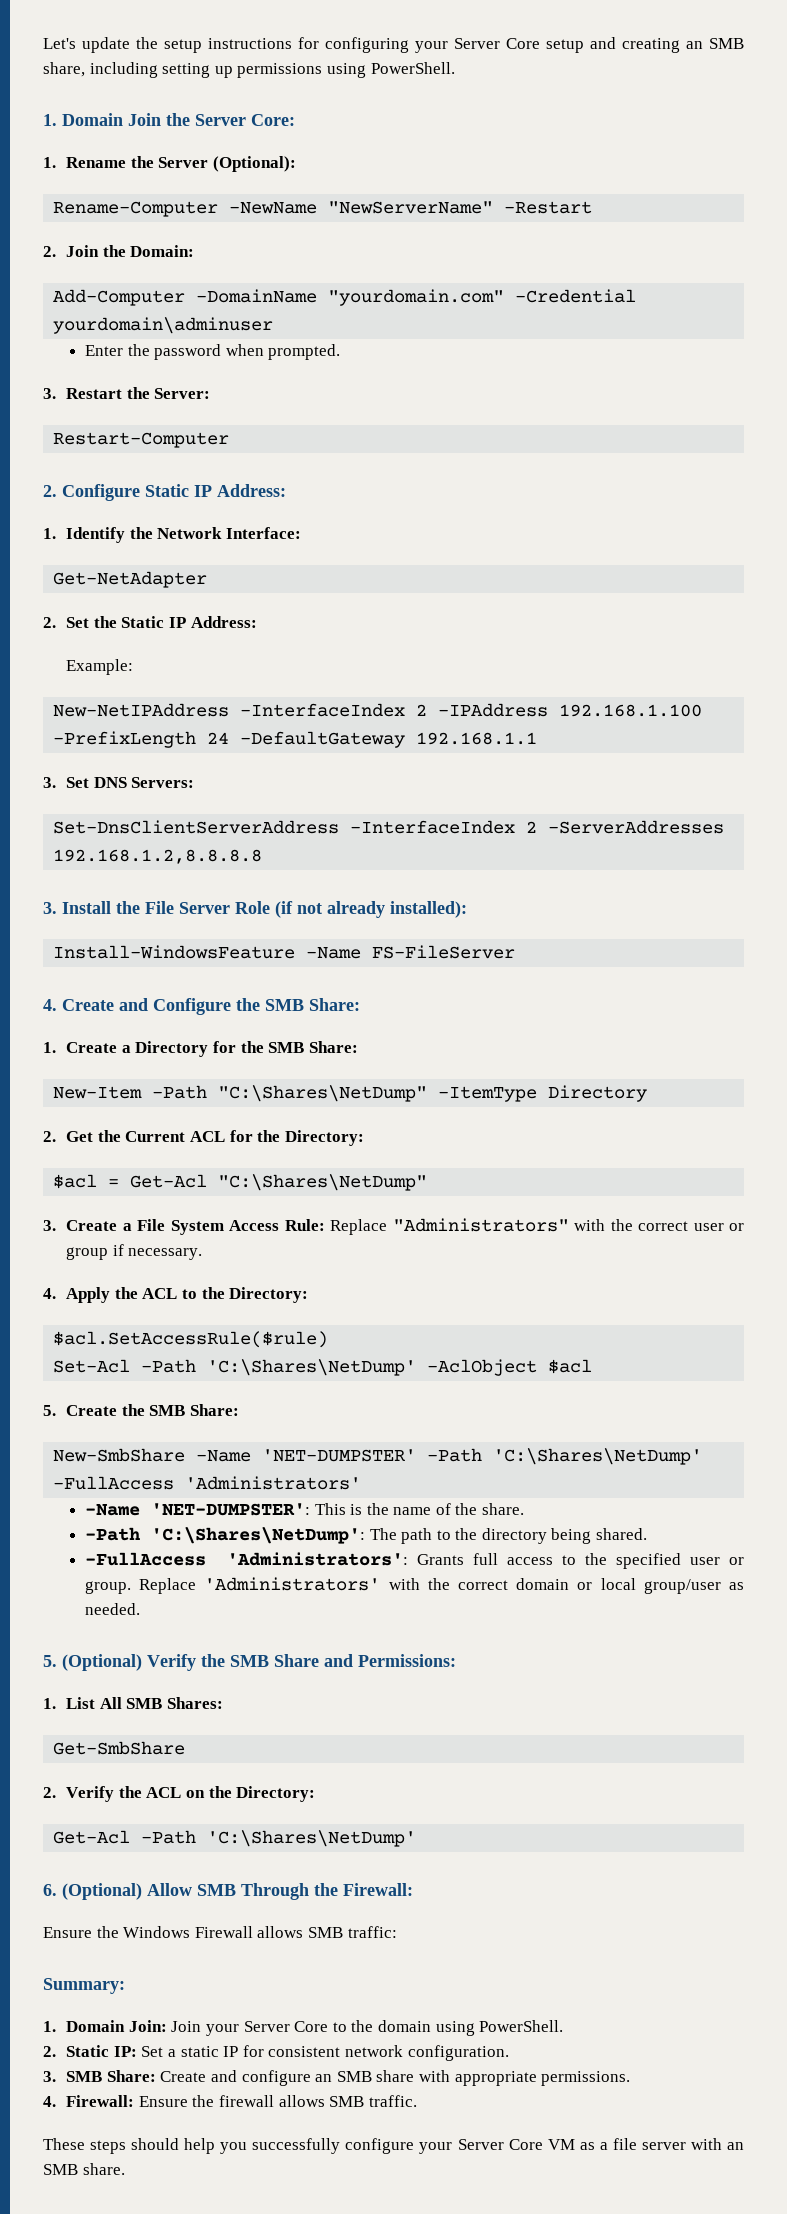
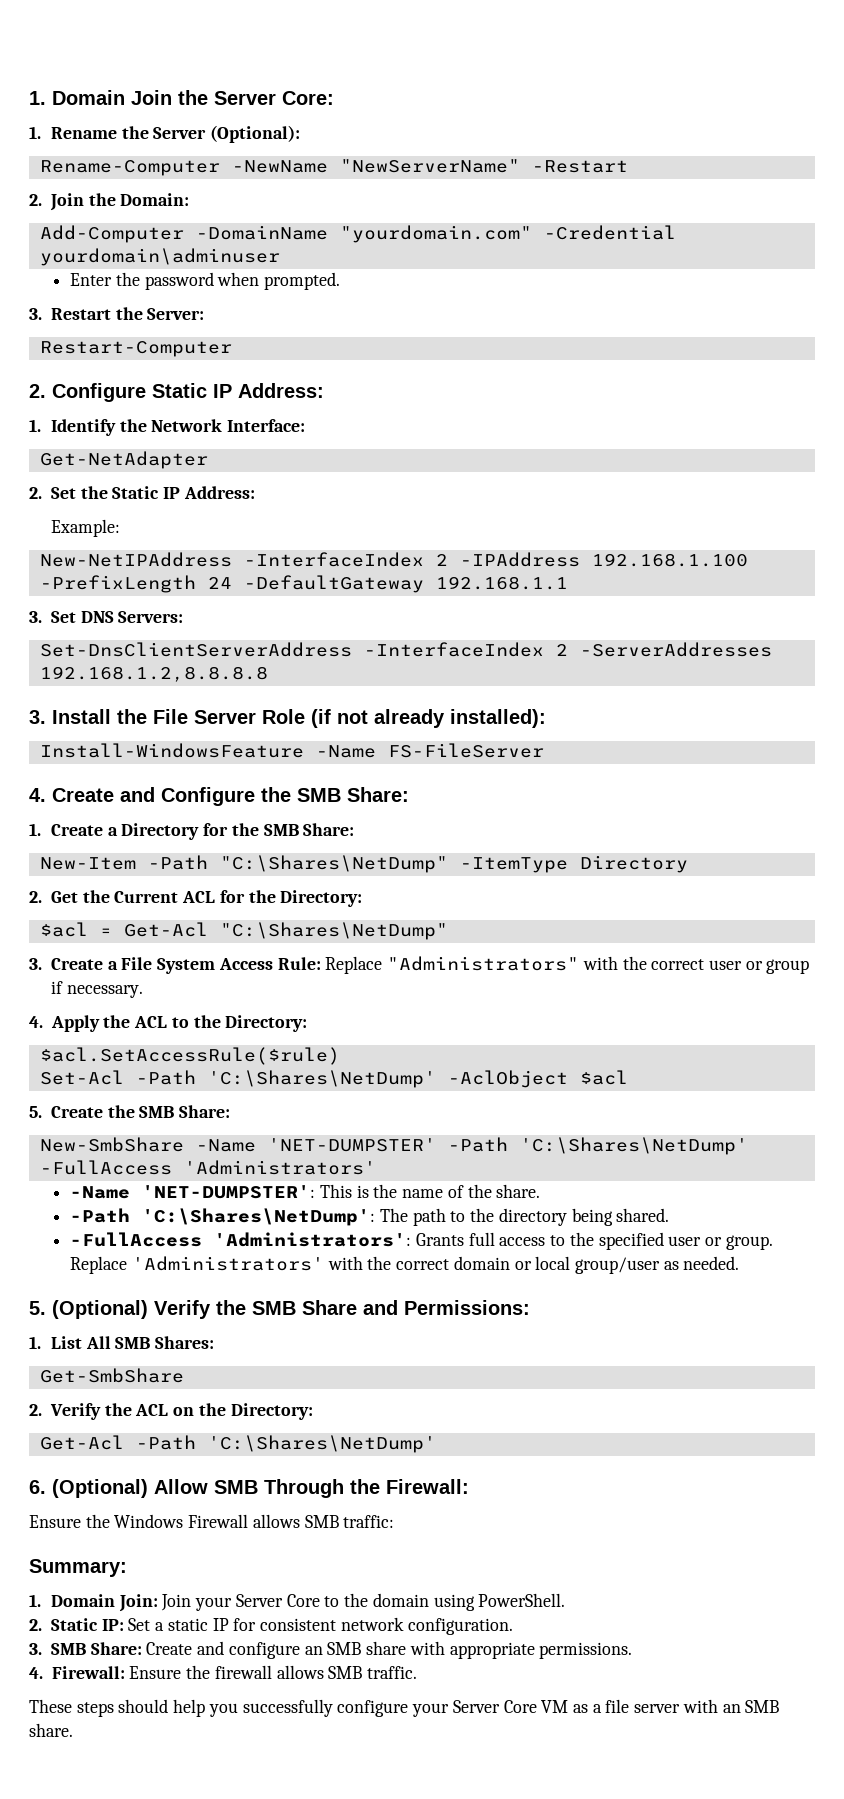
- Let's update the setup instructions for configuring your Server Core setup and creating an SMB share, including setting up permissions using PowerShell.

